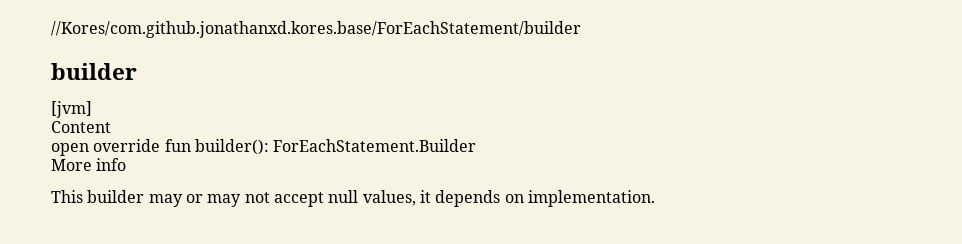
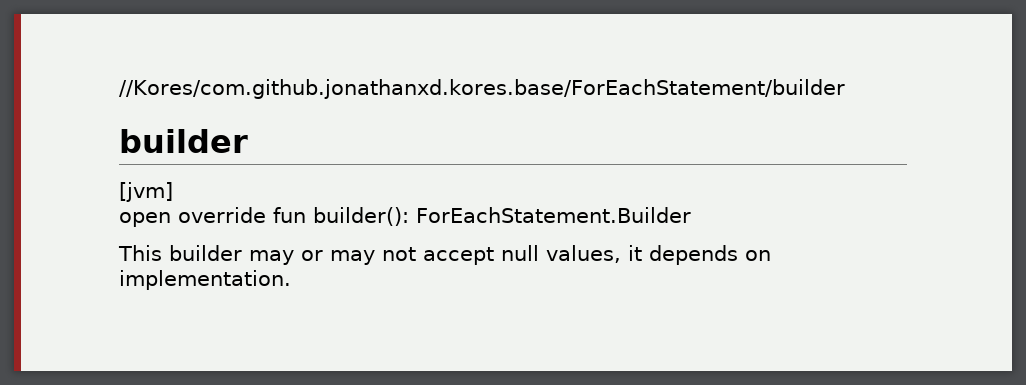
- Content
- More info

